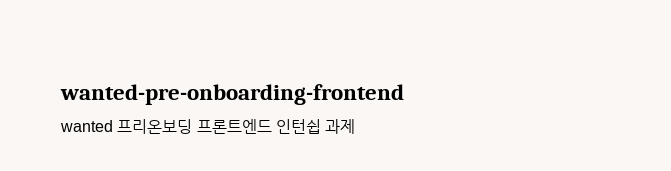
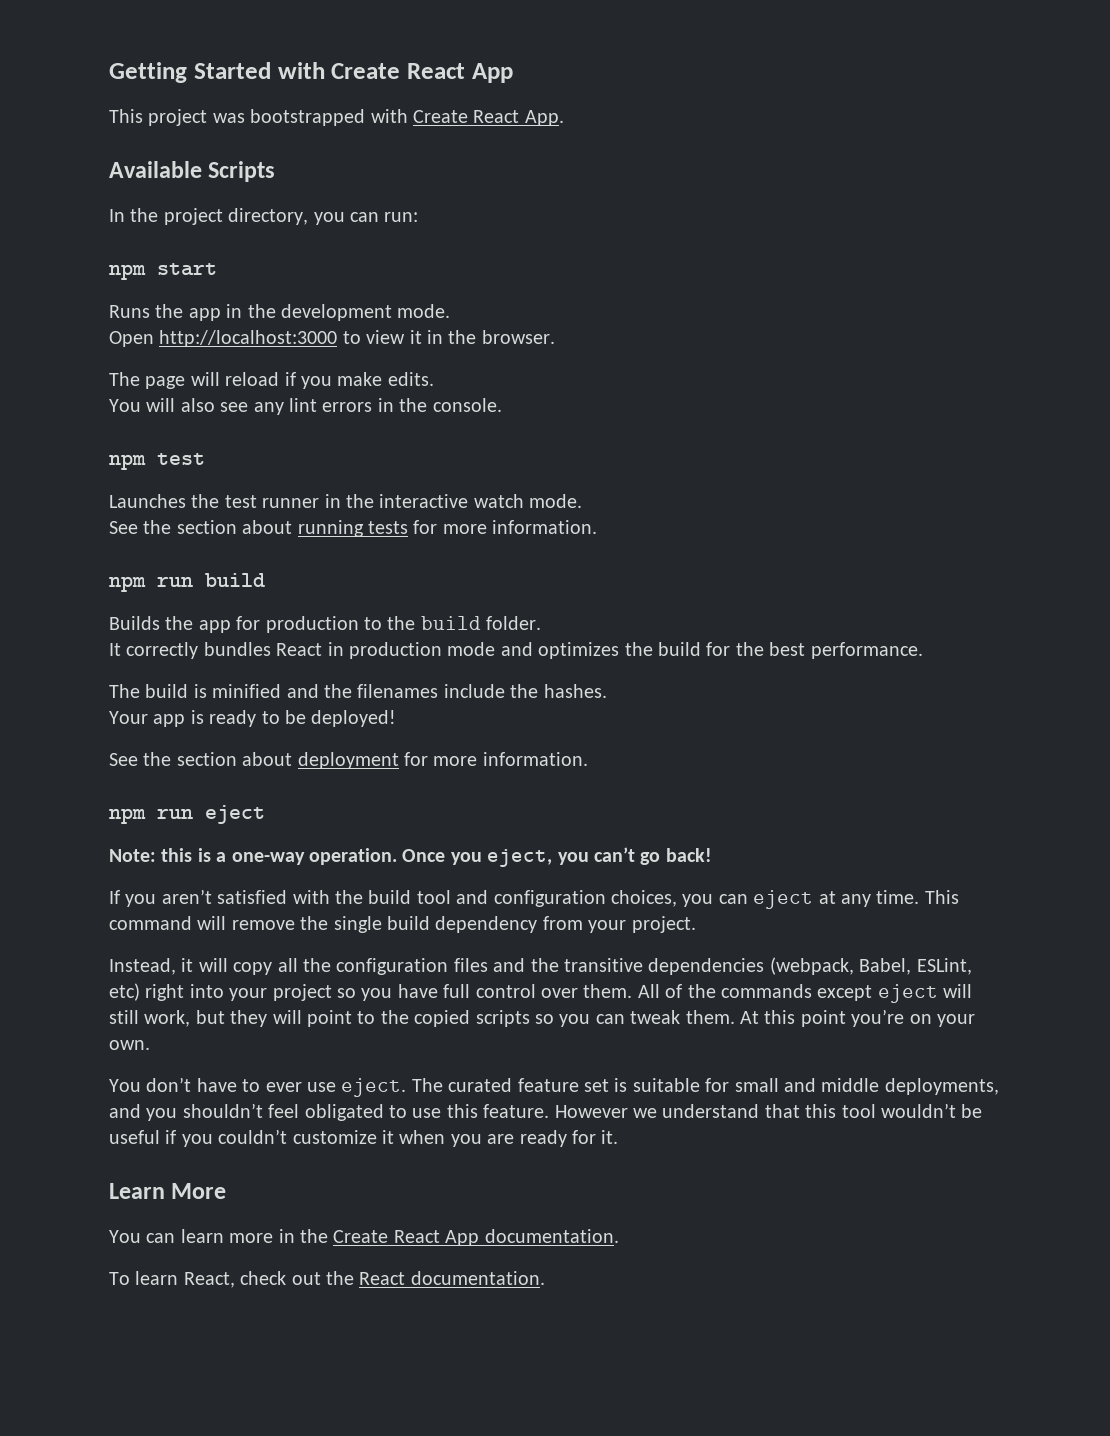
- wanted-pre-onboarding-frontend
- wanted 프리온보딩 프론트엔드 인턴쉽 과제
+ Getting Started with Create React App
+ This project was bootstrapped with Create React App.
+ Available Scripts
+ In the project directory, you can run:
+ npm start
+ Runs the app in the development mode.
+ Open http://localhost:3000 to view it in the browser.
+ The page will reload if you make edits.
+ You will also see any lint errors in the console.
+ npm test
+ Launches the test runner in the interactive watch mode.
+ See the section about running tests for more information.
+ npm run build
+ Builds the app for production to the build folder.
+ It correctly bundles React in production mode and optimizes the build for the best performance.
+ The build is minified and the filenames include the hashes.
+ Your app is ready to be deployed!
+ See the section about deployment for more information.
+ npm run eject
+ Note: this is a one-way operation. Once you eject, you can’t go back!
+ If you aren’t satisfied with the build tool and configuration choices, you can eject at any time. This command will remove the single build dependency from your project.
+ Instead, it will copy all the configuration files and the transitive dependencies (webpack, Babel, ESLint, etc) right into your project so you have full control over them. All of the commands except eject will still work, but they will point to the copied scripts so you can tweak them. At this point you’re on your own.
+ You don’t have to ever use eject. The curated feature set is suitable for small and middle deployments, and you shouldn’t feel obligated to use this feature. However we understand that this tool wouldn’t be useful if you couldn’t customize it when you are ready for it.
+ Learn More
+ You can learn more in the Create React App documentation.
+ To learn React, check out the React documentation.

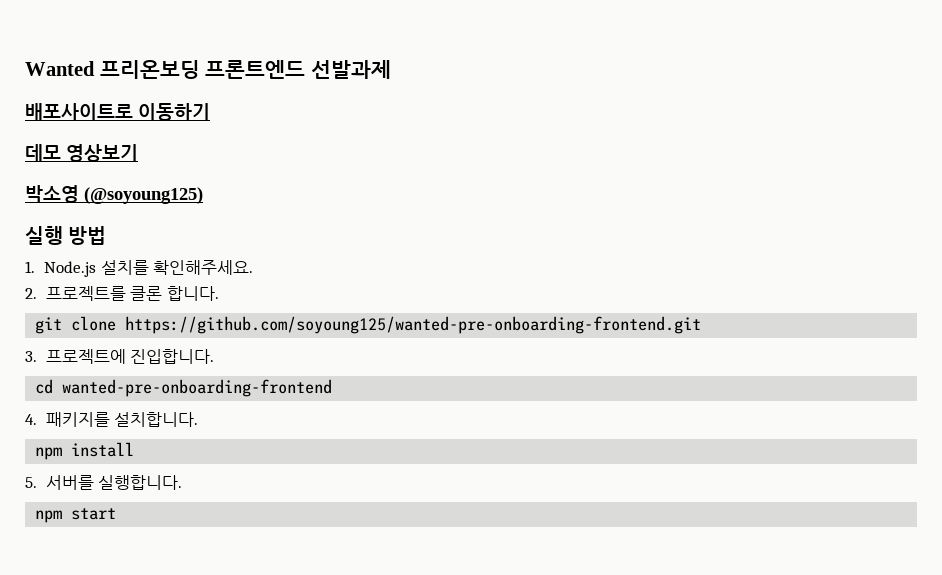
- Getting Started with Create React App
- This project was bootstrapped with Create React App.
- Available Scripts
- In the project directory, you can run:
+ Wanted 프리온보딩 프론트엔드 선발과제
+ 배포사이트로 이동하기
+ 데모 영상보기
+ 박소영 (@soyoung125)
+ 실행 방법
+ 1. Node.js 설치를 확인해주세요.
+ 2. 프로젝트를 클론 합니다.
+ git clone https://github.com/soyoung125/wanted-pre-onboarding-frontend.git
+ 3. 프로젝트에 진입합니다.
+ cd wanted-pre-onboarding-frontend
+ 4. 패키지를 설치합니다.
+ npm install
+ 5. 서버를 실행합니다.
  npm start
- Runs the app in the development mode.
- Open http://localhost:3000 to view it in the browser.
- The page will reload if you make edits.
- You will also see any lint errors in the console.
- npm test
- Launches the test runner in the interactive watch mode.
- See the section about running tests for more information.
- npm run build
- Builds the app for production to the build folder.
- It correctly bundles React in production mode and optimizes the build for the best performance.
- The build is minified and the filenames include the hashes.
- Your app is ready to be deployed!
- See the section about deployment for more information.
- npm run eject
- Note: this is a one-way operation. Once you eject, you can’t go back!
- If you aren’t satisfied with the build tool and configuration choices, you can eject at any time. This command will remove the single build dependency from your project.
- Instead, it will copy all the configuration files and the transitive dependencies (webpack, Babel, ESLint, etc) right into your project so you have full control over them. All of the commands except eject will still work, but they will point to the copied scripts so you can tweak them. At this point you’re on your own.
- You don’t have to ever use eject. The curated feature set is suitable for small and middle deployments, and you shouldn’t feel obligated to use this feature. However we understand that this tool wouldn’t be useful if you couldn’t customize it when you are ready for it.
- Learn More
- You can learn more in the Create React App documentation.
- To learn React, check out the React documentation.

